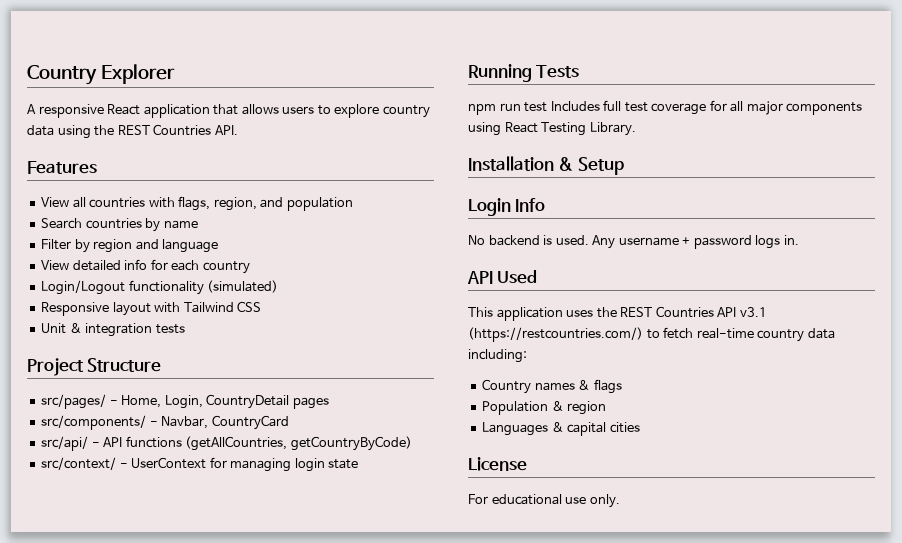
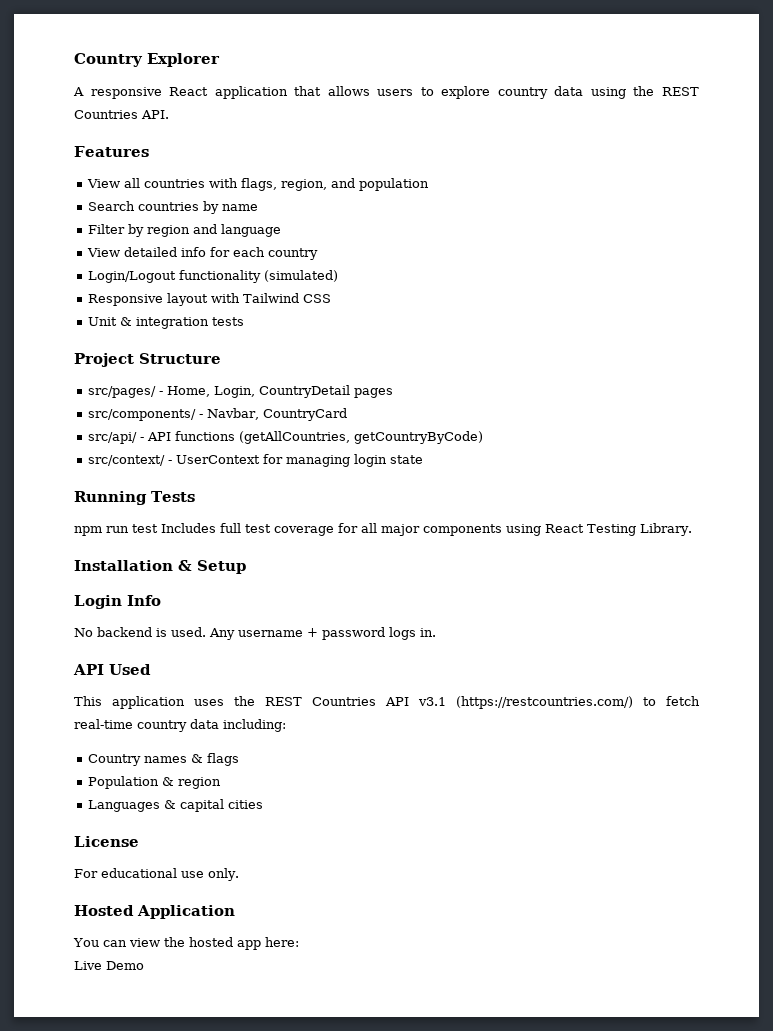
+ Hosted Application
+ You can view the hosted app here:
+ Live Demo

